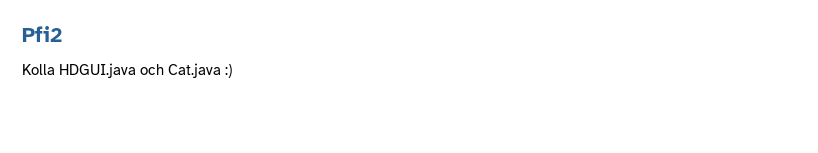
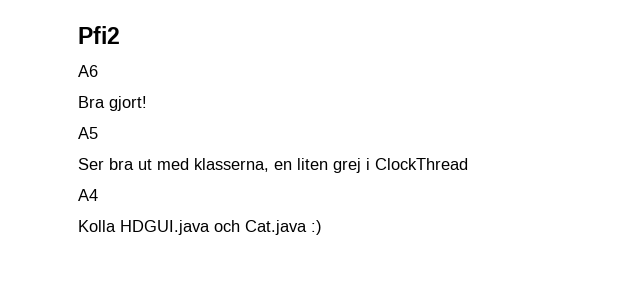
+ A6
+ Bra gjort!
+ A5
+ Ser bra ut med klasserna, en liten grej i ClockThread
+ A4

